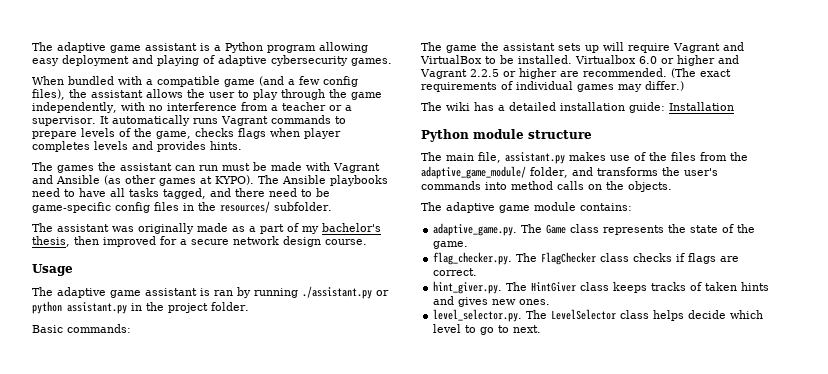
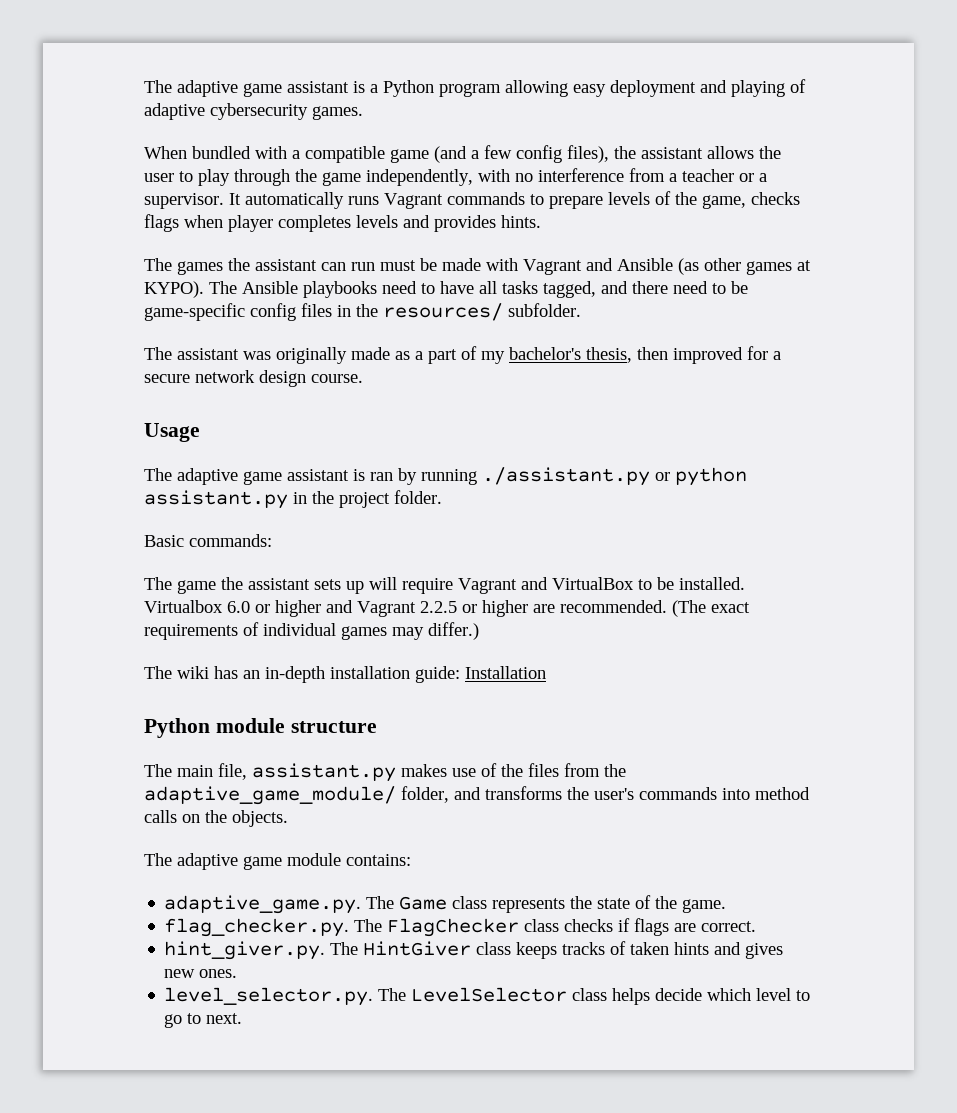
- The wiki has a detailed installation guide: Installation
+ The wiki has an in-depth installation guide: Installation

